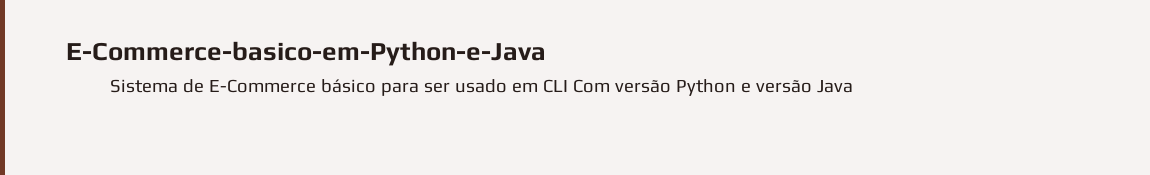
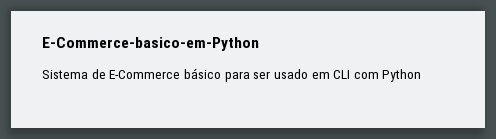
- E-Commerce-basico-em-Python-e-Java
+ E-Commerce-basico-em-Python
- Sistema de E-Commerce básico para ser usado em CLI Com versão Python e versão Java
+ Sistema de E-Commerce básico para ser usado em CLI com Python

